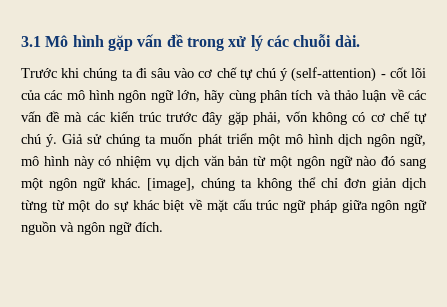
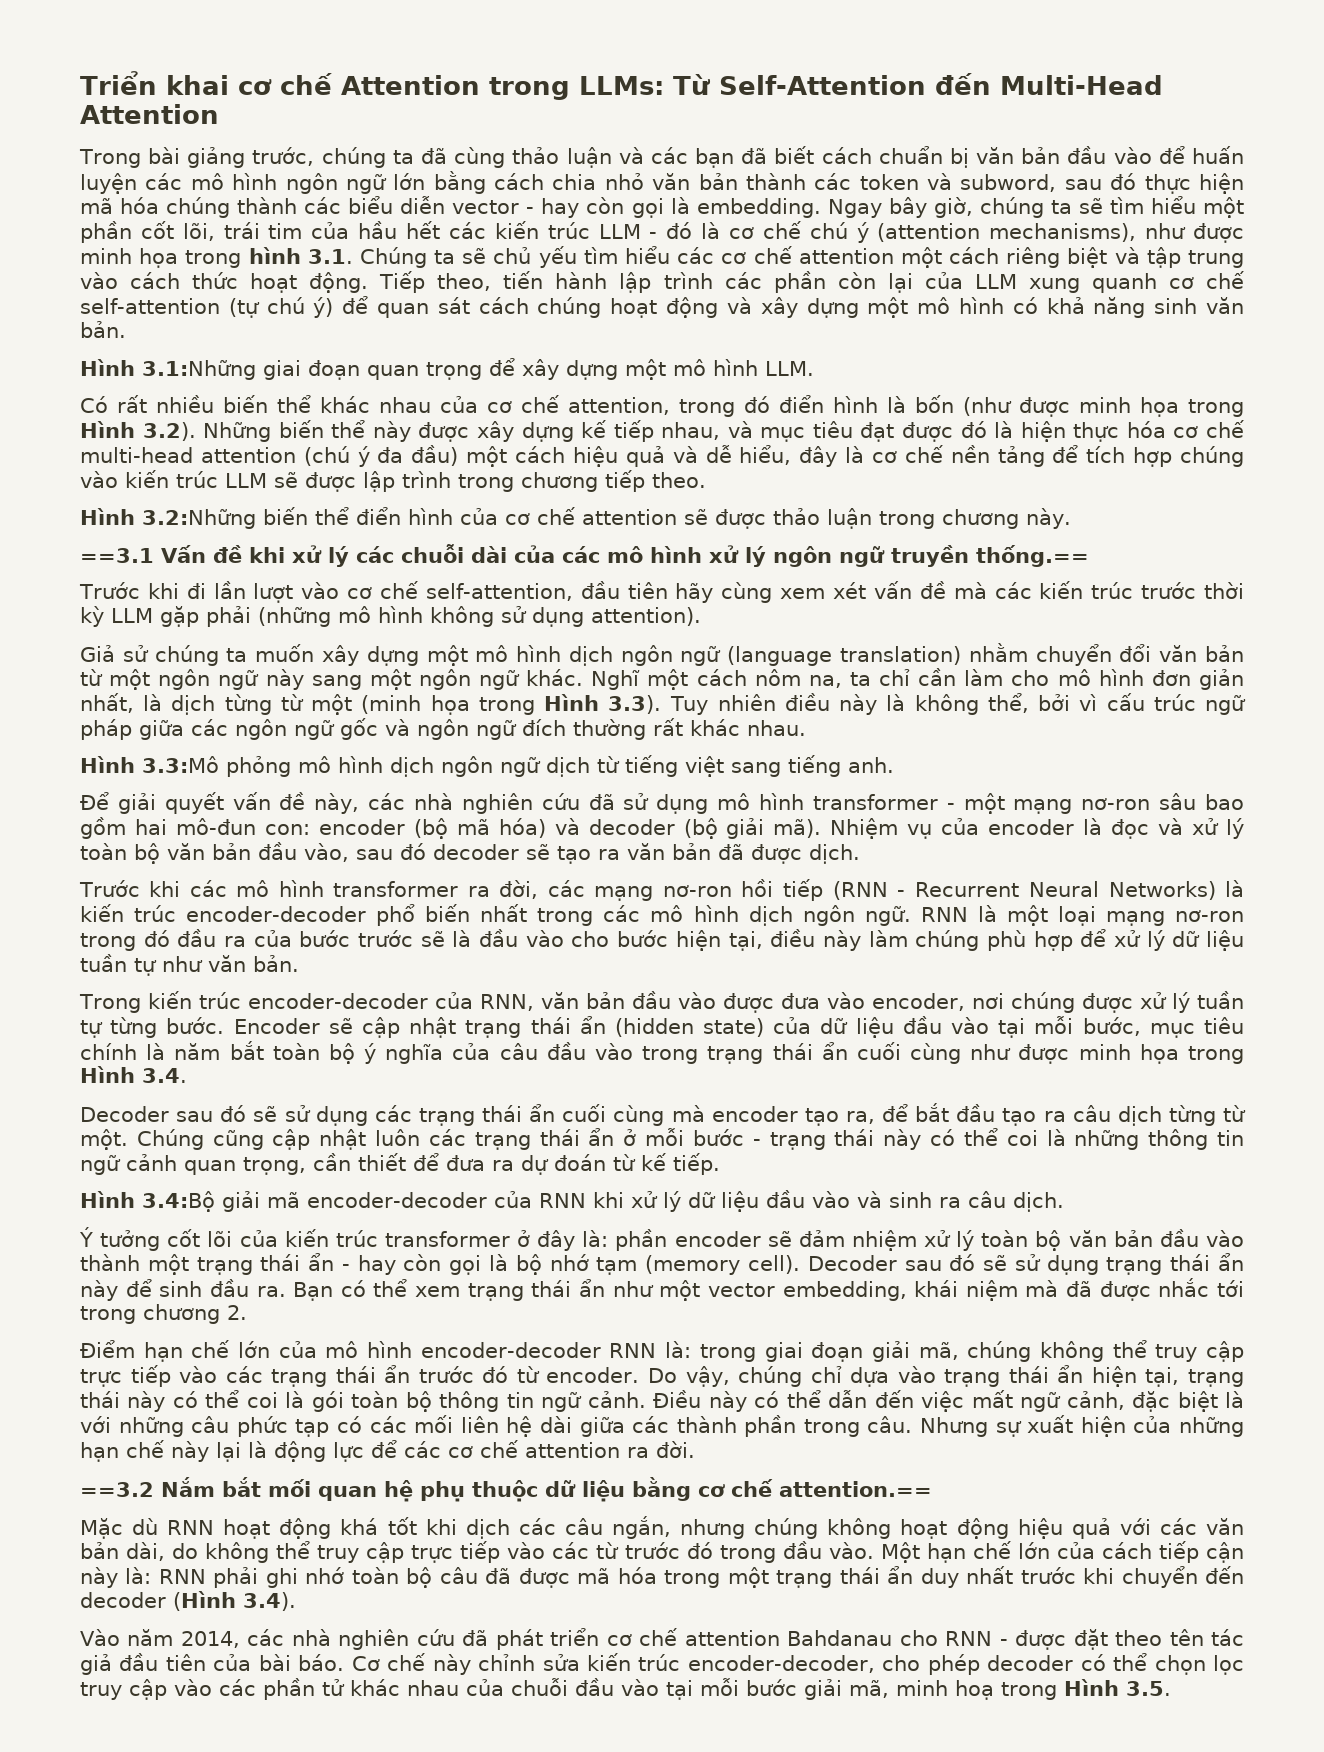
- 3.1 Mô hình gặp vấn đề trong xử lý các chuỗi dài.
- Trước khi chúng ta đi sâu vào cơ chế tự chú ý (self-attention) - cốt lõi của các mô hình ngôn ngữ lớn, hãy cùng phân tích và thảo luận về các vấn đề mà các kiến trúc trước đây gặp phải, vốn không có cơ chế tự chú ý. Giả sử chúng ta muốn phát triển một mô hình dịch ngôn ngữ, mô hình này có nhiệm vụ dịch văn bản từ một ngôn ngữ nào đó sang một ngôn ngữ khác.
+ Triển khai cơ chế Attention trong LLMs: Từ Self-Attention đến Multi-Head Attention
+ Trong bài giảng trước, chúng ta đã cùng thảo luận và các bạn đã biết cách chuẩn bị văn bản đầu vào để huấn luyện các mô hình ngôn ngữ lớn bằng cách chia nhỏ văn bản thành các token và subword, sau đó thực hiện mã hóa chúng thành các biểu diễn vector - hay còn gọi là embedding. Ngay bây giờ, chúng ta sẽ tìm hiểu một phần cốt lõi, trái tim của hầu hết các kiến trúc LLM - đó là cơ chế chú ý (attention mechanisms), như được minh họa trong hình 3.1. Chúng ta sẽ chủ yếu tìm hiểu các cơ chế attention một cách riêng biệt và tập trung vào cách thức hoạt động. Tiếp theo, tiến hành lập trình các phần còn lại của LLM xung quanh cơ chế self-attention (tự chú ý) để quan sát cách chúng hoạt động và xây dựng một mô hình có khả năng sinh văn bản.
+ Hình 3.1:Những giai đoạn quan trọng để xây dựng một mô hình LLM.
+ Có rất nhiều biến thể khác nhau của cơ chế attention, trong đó điển hình là bốn (như được minh họa trong Hình 3.2). Những biến thể này được xây dựng kế tiếp nhau, và mục tiêu đạt được đó là hiện thực hóa cơ chế multi-head attention (chú ý đa đầu) một cách hiệu quả và dễ hiểu, đây là cơ chế nền tảng để tích hợp chúng vào kiến trúc LLM sẽ được lập trình trong chương tiếp theo.
+ Hình 3.2:Những biến thể điển hình của cơ chế attention sẽ được thảo luận trong chương này.
+ ==3.1 Vấn đề khi xử lý các chuỗi dài của các mô hình xử lý ngôn ngữ truyền thống.==
+ Trước khi đi lần lượt vào cơ chế self-attention, đầu tiên hãy cùng xem xét vấn đề mà các kiến trúc trước thời kỳ LLM gặp phải (những mô hình không sử dụng attention).
+ Giả sử chúng ta muốn xây dựng một mô hình dịch ngôn ngữ (language translation) nhằm chuyển đổi văn bản từ một ngôn ngữ này sang một ngôn ngữ khác.
- [image], chúng ta không thể chỉ đơn giản dịch từng từ một do sự khác biệt về mặt cấu trúc ngữ pháp giữa ngôn ngữ nguồn và ngôn ngữ đích.
+ Nghĩ một cách nôm na, ta chỉ cần làm cho mô hình đơn giản nhất, là dịch từng từ một (minh họa trong Hình 3.3). Tuy nhiên điều này là không thể, bởi vì cấu trúc ngữ pháp giữa các ngôn ngữ gốc và ngôn ngữ đích thường rất khác nhau.
+ Hình 3.3:Mô phỏng mô hình dịch ngôn ngữ dịch từ tiếng việt sang tiếng anh.
+ Để giải quyết vấn đề này, các nhà nghiên cứu đã sử dụng mô hình transformer - một mạng nơ-ron sâu bao gồm hai mô-đun con: encoder (bộ mã hóa) và decoder (bộ giải mã). Nhiệm vụ của encoder là đọc và xử lý toàn bộ văn bản đầu vào, sau đó decoder sẽ tạo ra văn bản đã được dịch.
+ Trước khi các mô hình transformer ra đời, các mạng nơ-ron hồi tiếp (RNN - Recurrent Neural Networks) là kiến trúc encoder-decoder phổ biến nhất trong các mô hình dịch ngôn ngữ. RNN là một loại mạng nơ-ron trong đó đầu ra của bước trước sẽ là đầu vào cho bước hiện tại, điều này làm chúng phù hợp để xử lý dữ liệu tuần tự như văn bản.
+ Trong kiến trúc encoder-decoder của RNN, văn bản đầu vào được đưa vào encoder, nơi chúng được xử lý tuần tự từng bước. Encoder sẽ cập nhật trạng thái ẩn (hidden state) của dữ liệu đầu vào tại mỗi bước, mục tiêu chính là năm bắt toàn bộ ý nghĩa của câu đầu vào trong trạng thái ẩn cuối cùng như được minh họa trong Hình 3.4.
+ Decoder sau đó sẽ sử dụng các trạng thái ẩn cuối cùng mà encoder tạo ra, để bắt đầu tạo ra câu dịch từng từ một. Chúng cũng cập nhật luôn các trạng thái ẩn ở mỗi bước - trạng thái này có thể coi là những thông tin ngữ cảnh quan trọng, cần thiết để đưa ra dự đoán từ kế tiếp.
+ Hình 3.4:Bộ giải mã encoder-decoder của RNN khi xử lý dữ liệu đầu vào và sinh ra câu dịch.
+ Ý tưởng cốt lõi của kiến trúc transformer ở đây là: phần encoder sẽ đảm nhiệm xử lý toàn bộ văn bản đầu vào thành một trạng thái ẩn - hay còn gọi là bộ nhớ tạm (memory cell). Decoder sau đó sẽ sử dụng trạng thái ẩn này để sinh đầu ra. Bạn có thể xem trạng thái ẩn như một vector embedding, khái niệm mà đã được nhắc tới trong chương 2.
+ Điểm hạn chế lớn của mô hình encoder-decoder RNN là: trong giai đoạn giải mã, chúng không thể truy cập trực tiếp vào các trạng thái ẩn trước đó từ encoder. Do vậy, chúng chỉ dựa vào trạng thái ẩn hiện tại, trạng thái này có thể coi là gói toàn bộ thông tin ngữ cảnh. Điều này có thể dẫn đến việc mất ngữ cảnh, đặc biệt là với những câu phức tạp có các mối liên hệ dài giữa các thành phần trong câu. Nhưng sự xuất hiện của những hạn chế này lại là động lực để các cơ chế attention ra đời.
+ ==3.2 Nắm bắt mối quan hệ phụ thuộc dữ liệu bằng cơ chế attention.==
+ Mặc dù RNN hoạt động khá tốt khi dịch các câu ngắn, nhưng chúng không hoạt động hiệu quả với các văn bản dài, do không thể truy cập trực tiếp vào các từ trước đó trong đầu vào. Một hạn chế lớn của cách tiếp cận này là: RNN phải ghi nhớ toàn bộ câu đã được mã hóa trong một trạng thái ẩn duy nhất trước khi chuyển đến decoder (Hình 3.4).
+ Vào năm 2014, các nhà nghiên cứu đã phát triển cơ chế attention Bahdanau cho RNN - được đặt theo tên tác giả đầu tiên của bài báo. Cơ chế này chỉnh sửa kiến trúc encoder-decoder, cho phép decoder có thể chọn lọc truy cập vào các phần tử khác nhau của chuỗi đầu vào tại mỗi bước giải mã, minh hoạ trong Hình 3.5.

